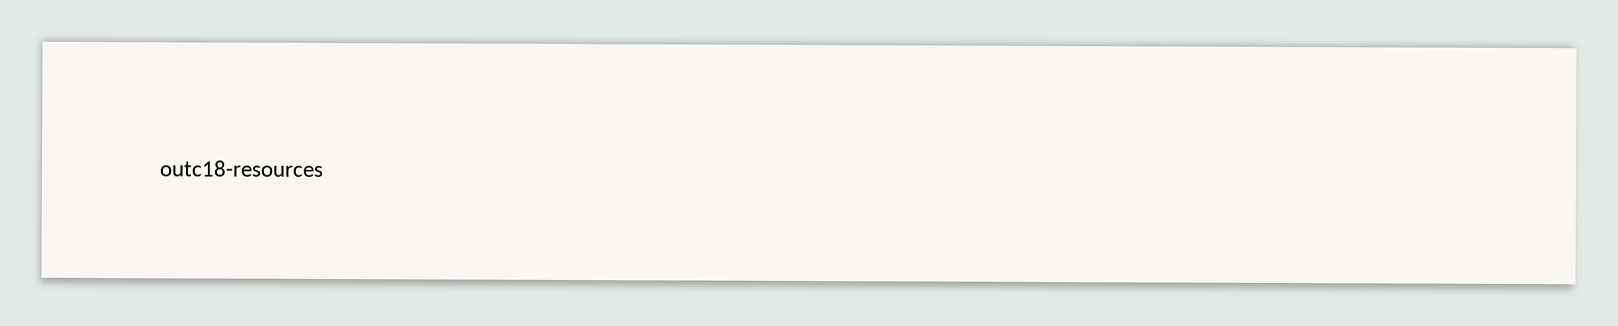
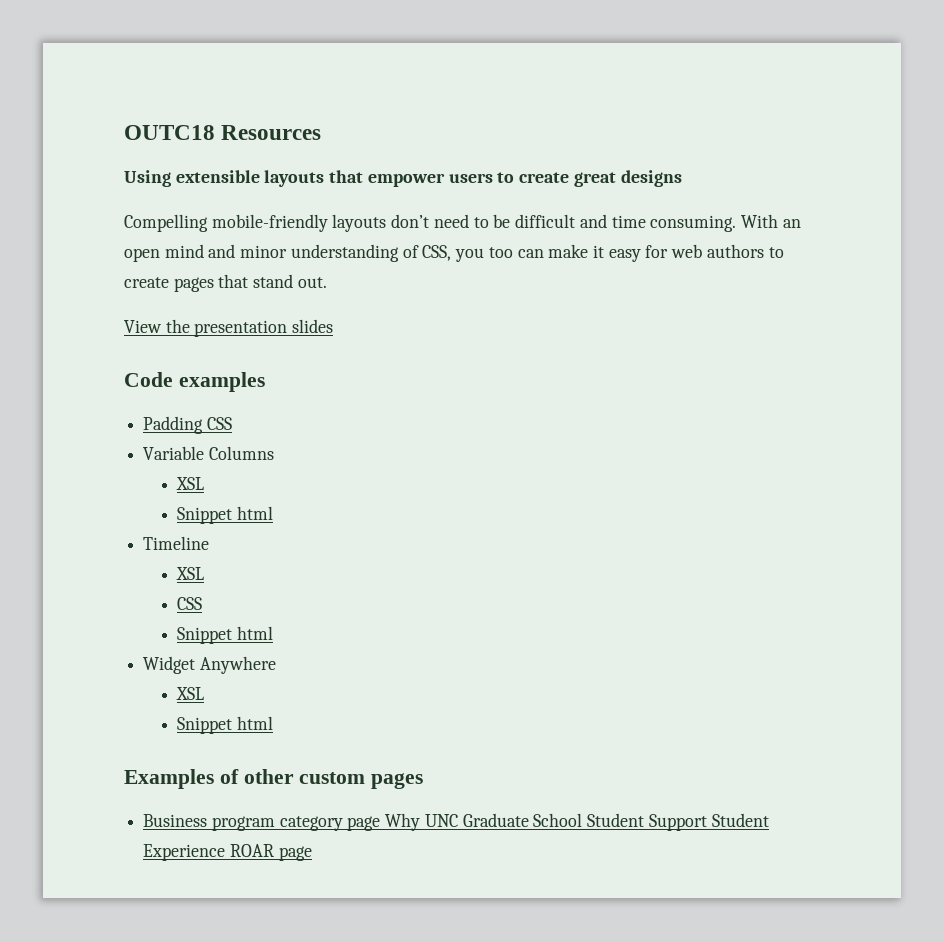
- outc18-resources
+ OUTC18 Resources
+ Using extensible layouts that empower users to create great designs
+ Compelling mobile-friendly layouts don’t need to be difficult and time consuming. With an open mind and minor understanding of CSS, you too can make it easy for web authors to create pages that stand out.
+ View the presentation slides
+ Code examples
+ Padding CSS
+ Variable Columns
+ XSL
+ Snippet html
+ Timeline
+ XSL
+ CSS
+ Snippet html
+ Widget Anywhere
+ XSL
+ Snippet html
+ Examples of other custom pages
+ Business program category page Why UNC Graduate School Student Support Student Experience ROAR page

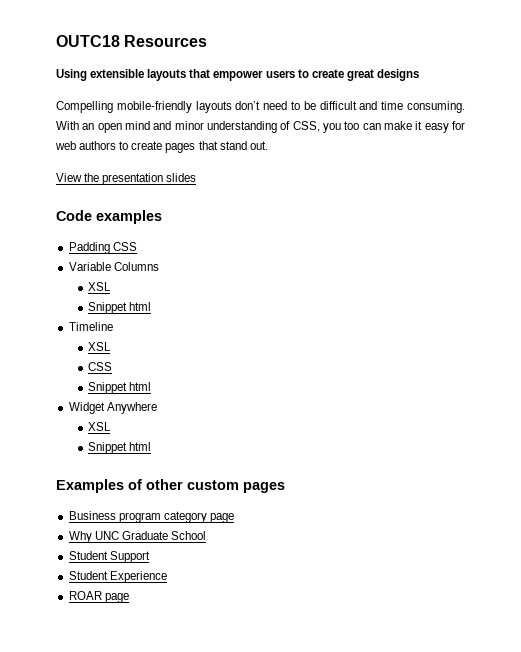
- Business program category page Why UNC Graduate School Student Support Student Experience ROAR page
+ Business program category page
+ Why UNC Graduate School
+ Student Support
+ Student Experience
+ ROAR page

